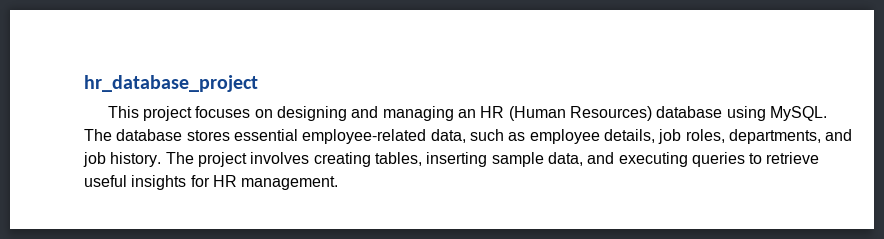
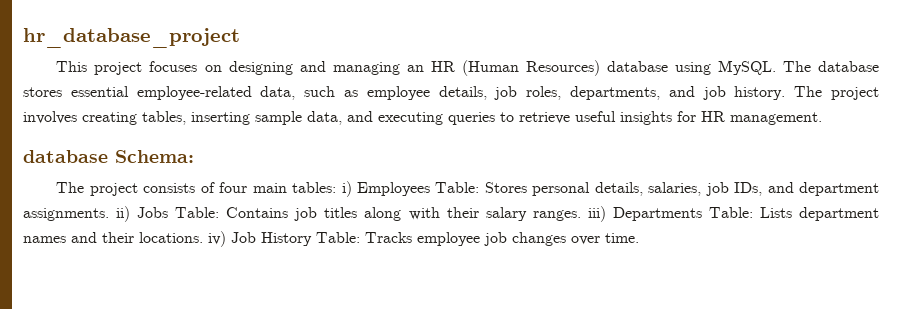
+ database Schema:
+ The project consists of four main tables: i) Employees Table: Stores personal details, salaries, job IDs, and department assignments. ii) Jobs Table: Contains job titles along with their salary ranges. iii) Departments Table: Lists department names and their locations. iv) Job History Table: Tracks employee job changes over time.

